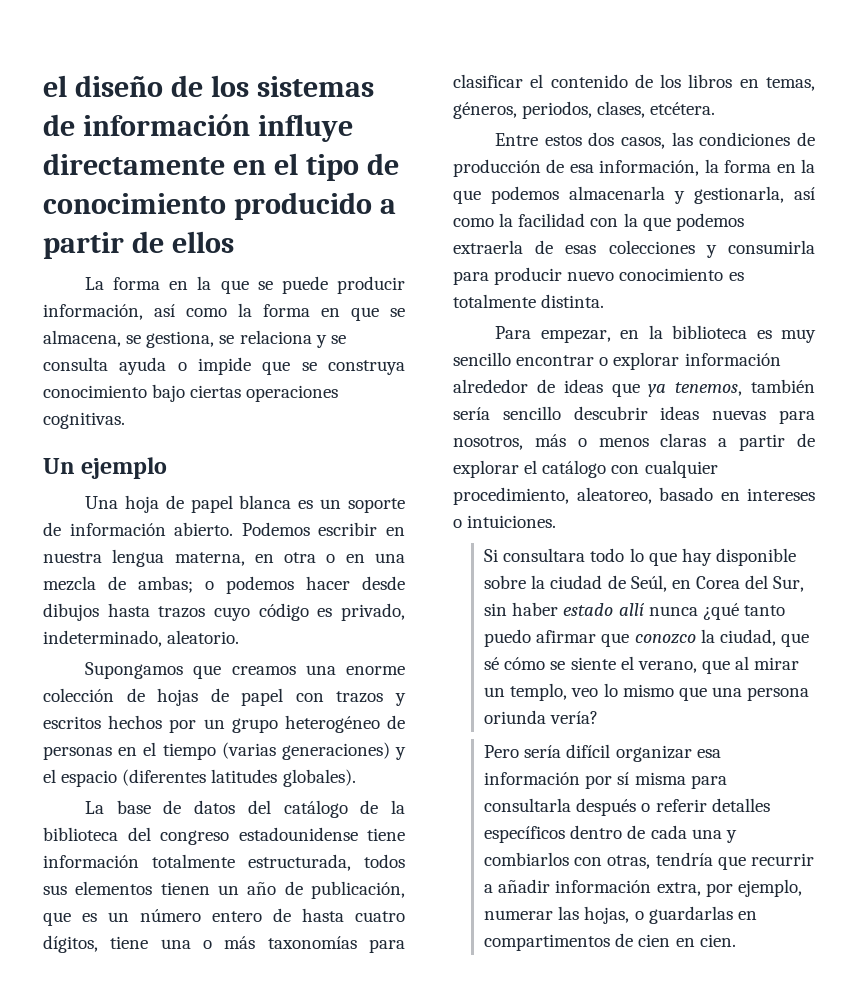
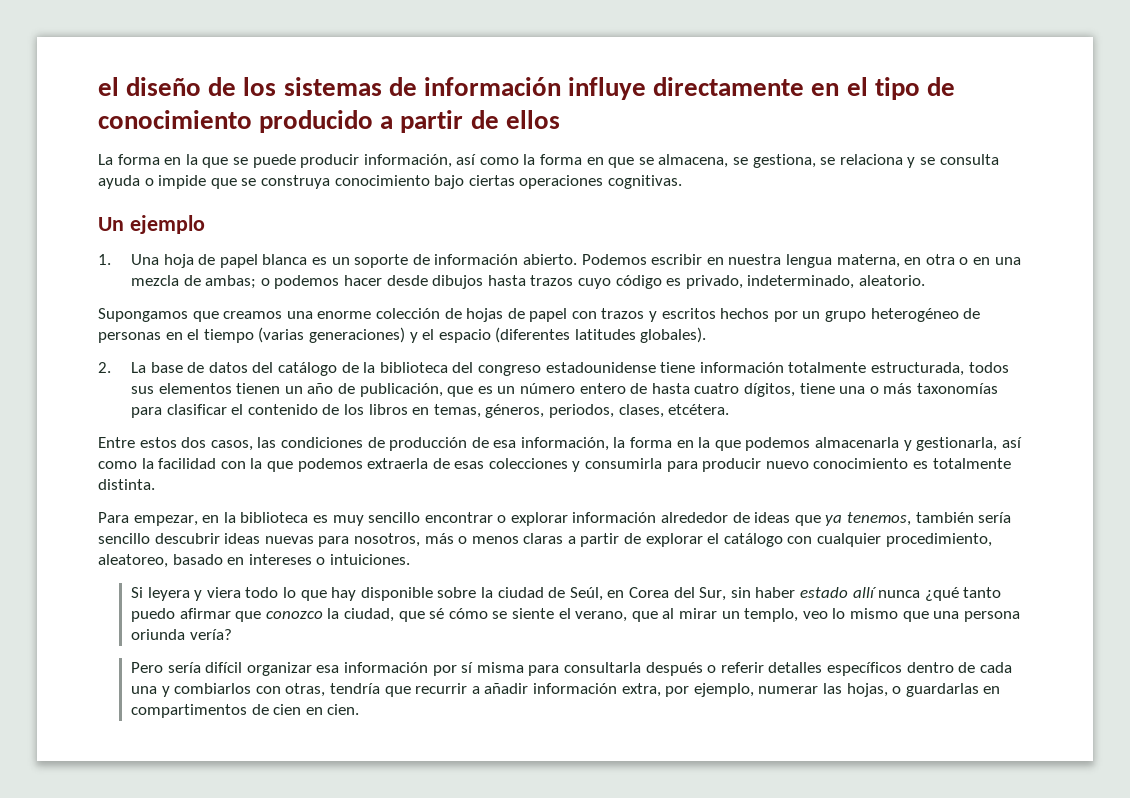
- Una hoja de papel blanca es un soporte de información abierto.
+ 1. Una hoja de papel blanca es un soporte de información abierto.
- La base de datos del catálogo de la biblioteca del congreso estadounidense tiene información totalmente estructurada, todos sus elementos tienen un año de publicación, que es un número entero de hasta cuatro dígitos, tiene una o más taxonomías para clasificar el contenido de los libros en temas, géneros, periodos, clases, etcétera.
+ 2. La base de datos del catálogo de la biblioteca del congreso estadounidense tiene información totalmente estructurada, todos sus elementos tienen un año de publicación, que es un número entero de hasta cuatro dígitos, tiene una o más taxonomías para clasificar el contenido de los libros en temas, géneros, periodos, clases, etcétera.
- Si consultara todo lo que hay disponible sobre la ciudad de Seúl, en Corea del Sur, sin haber estado allí nunca ¿qué tanto puedo afirmar que conozco la ciudad, que sé cómo se siente el verano, que al mirar un templo, veo lo mismo que una persona oriunda vería?
+ Si leyera y viera todo lo que hay disponible sobre la ciudad de Seúl, en Corea del Sur, sin haber estado allí nunca ¿qué tanto puedo afirmar que conozco la ciudad, que sé cómo se siente el verano, que al mirar un templo, veo lo mismo que una persona oriunda vería?

